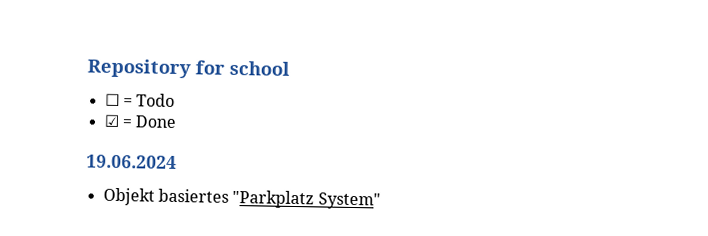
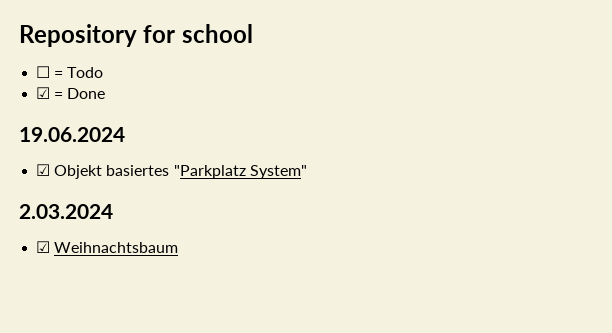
- Objekt basiertes "Parkplatz System"
+ ☑ Objekt basiertes "Parkplatz System"
+ 2.03.2024
+ ☑ Weihnachtsbaum

